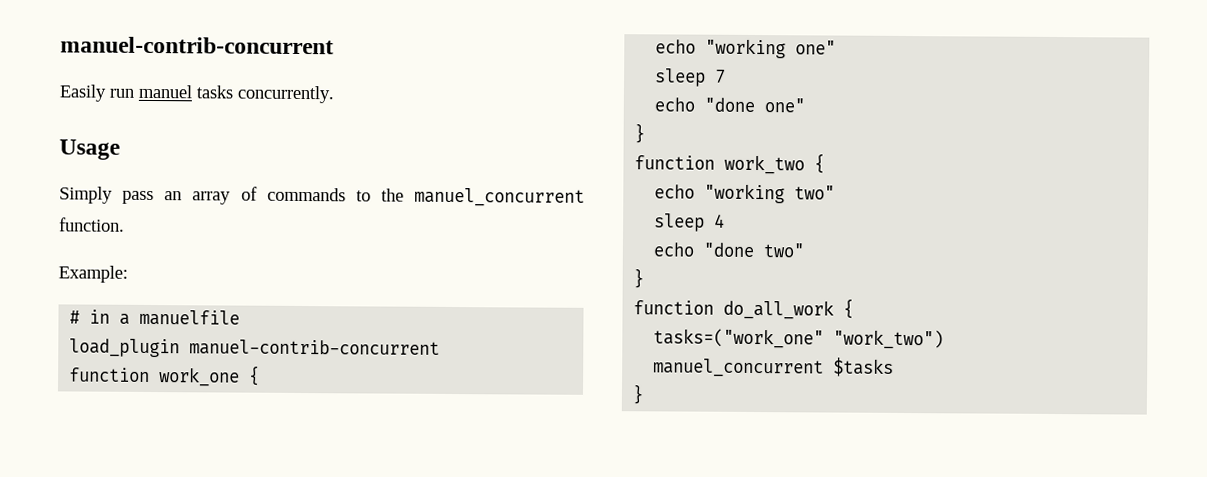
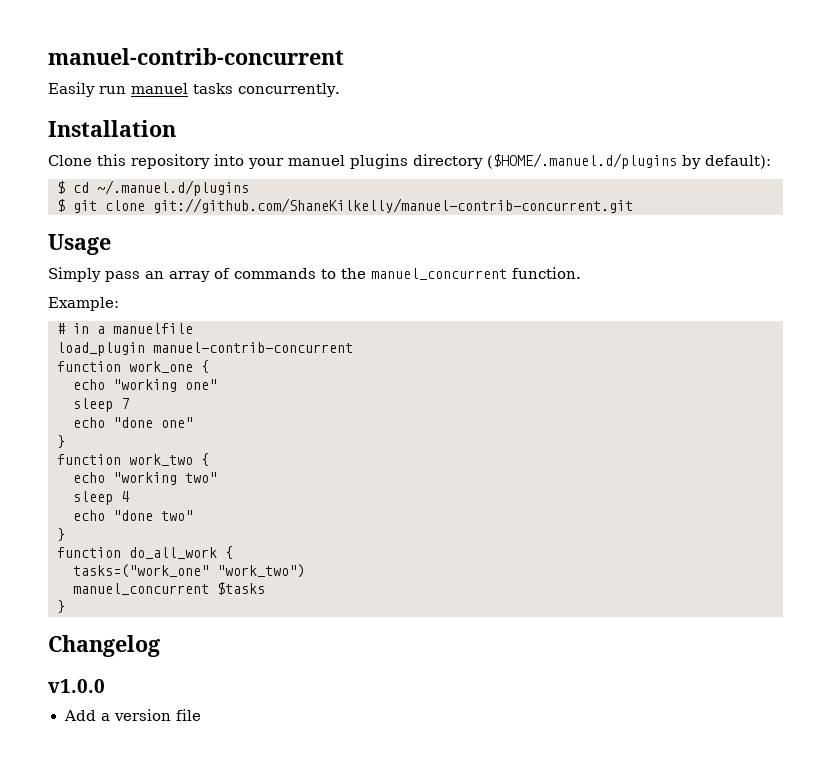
+ Installation
+ Clone this repository into your manuel plugins directory ($HOME/.manuel.d/plugins by default):
+ $ cd ~/.manuel.d/plugins
+ $ git clone git://github.com/ShaneKilkelly/manuel-contrib-concurrent.git
+ Changelog
+ v1.0.0
+ Add a version file

